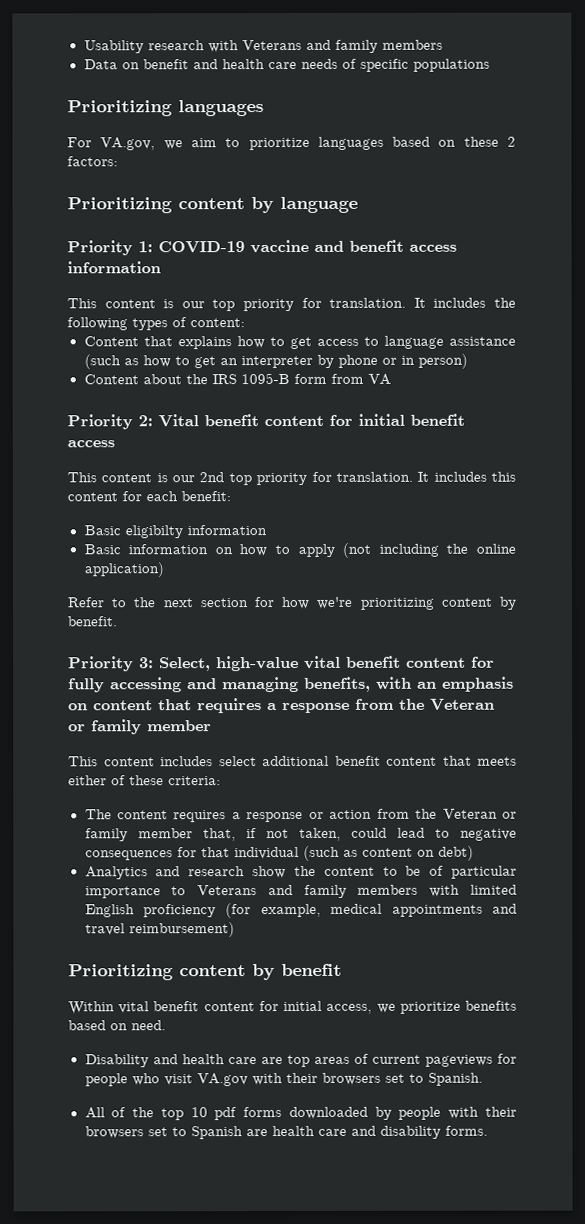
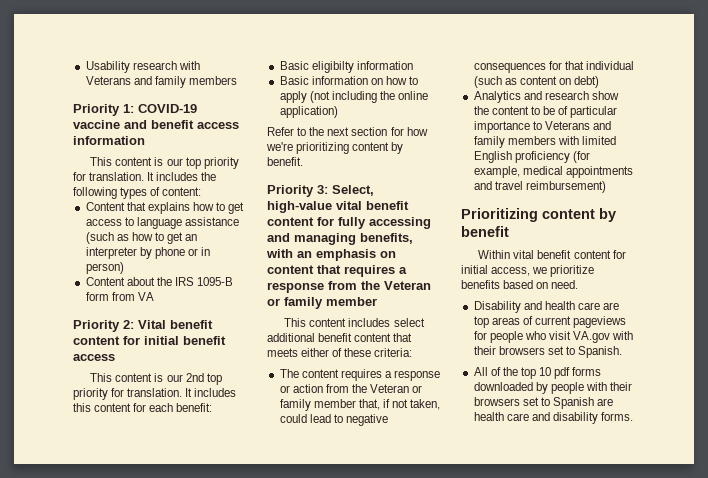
- Data on benefit and health care needs of specific populations
- Prioritizing languages
- For VA.gov, we aim to prioritize languages based on these 2 factors:
- Prioritizing content by language

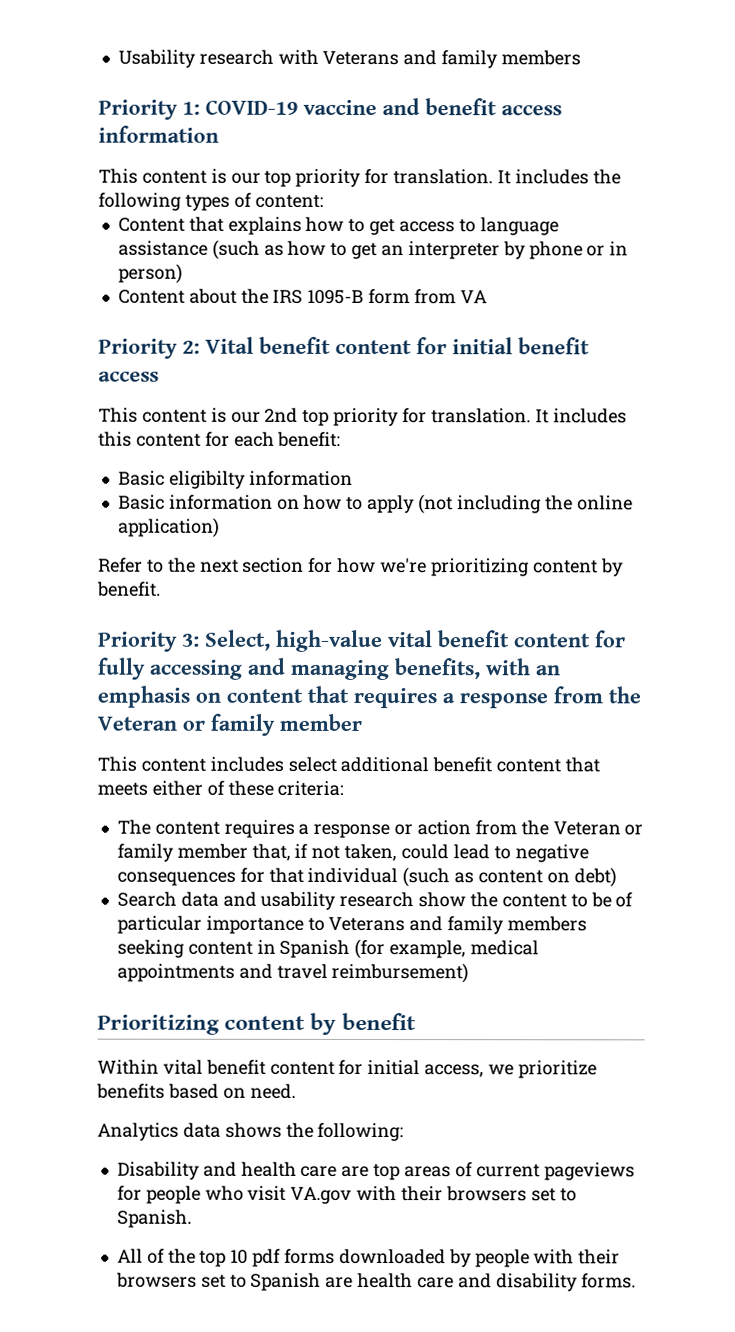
- Analytics and research show the content to be of particular importance to Veterans and family members with limited English proficiency (for example, medical appointments and travel reimbursement)
+ Search data and usability research show the content to be of particular importance to Veterans and family members seeking content in Spanish (for example, medical appointments and travel reimbursement)
+ Analytics data shows the following:

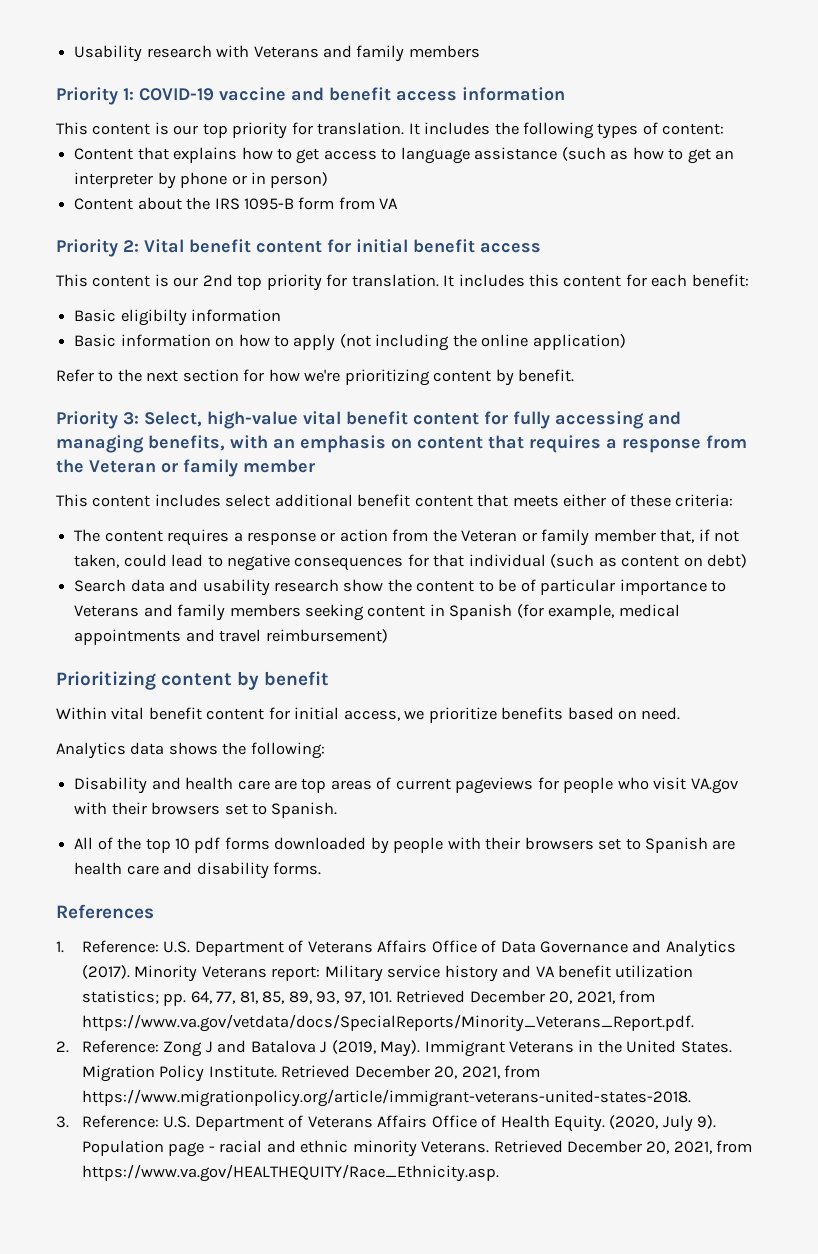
+ References
+ 1. Reference: U.S. Department of Veterans Affairs Office of Data Governance and Analytics (2017). Minority Veterans report: Military service history and VA benefit utilization statistics; pp. 64, 77, 81, 85, 89, 93, 97, 101. Retrieved December 20, 2021, from https://www.va.gov/vetdata/docs/SpecialReports/Minority_Veterans_Report.pdf.
+ 2. Reference: Zong J and Batalova J (2019, May). Immigrant Veterans in the United States. Migration Policy Institute. Retrieved December 20, 2021, from https://www.migrationpolicy.org/article/immigrant-veterans-united-states-2018.
+ 3. Reference: U.S. Department of Veterans Affairs Office of Health Equity. (2020, July 9). Population page - racial and ethnic minority Veterans. Retrieved December 20, 2021, from https://www.va.gov/HEALTHEQUITY/Race_Ethnicity.asp.

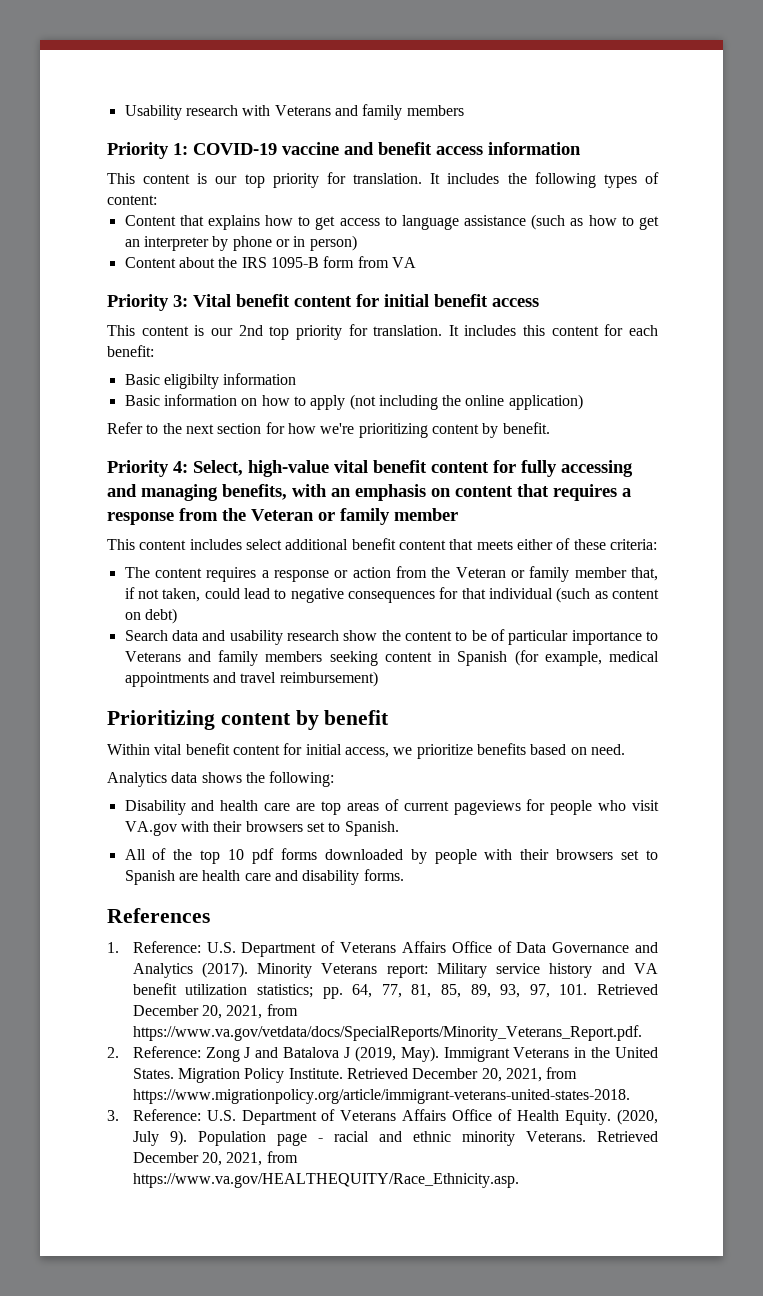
- Priority 2: Vital benefit content for initial benefit access
+ Priority 3: Vital benefit content for initial benefit access
- Priority 3: Select, high-value vital benefit content for fully accessing and managing benefits, with an emphasis on content that requires a response from the Veteran or family member
+ Priority 4: Select, high-value vital benefit content for fully accessing and managing benefits, with an emphasis on content that requires a response from the Veteran or family member

